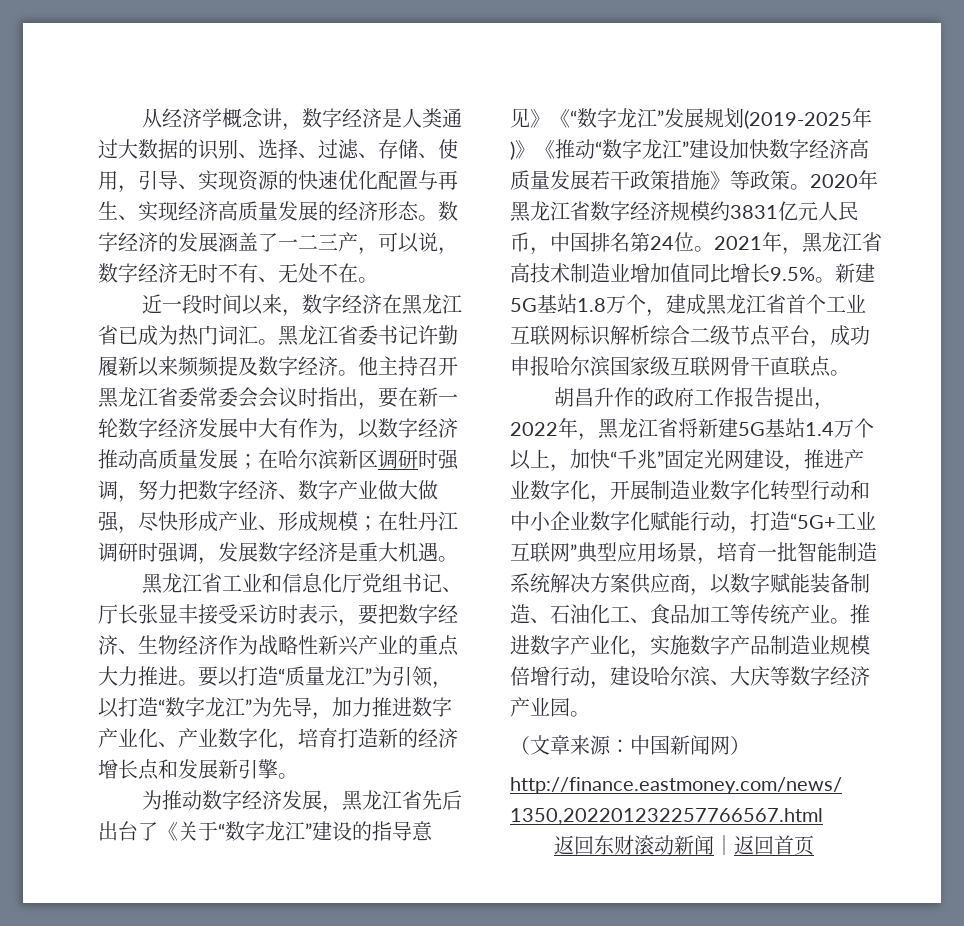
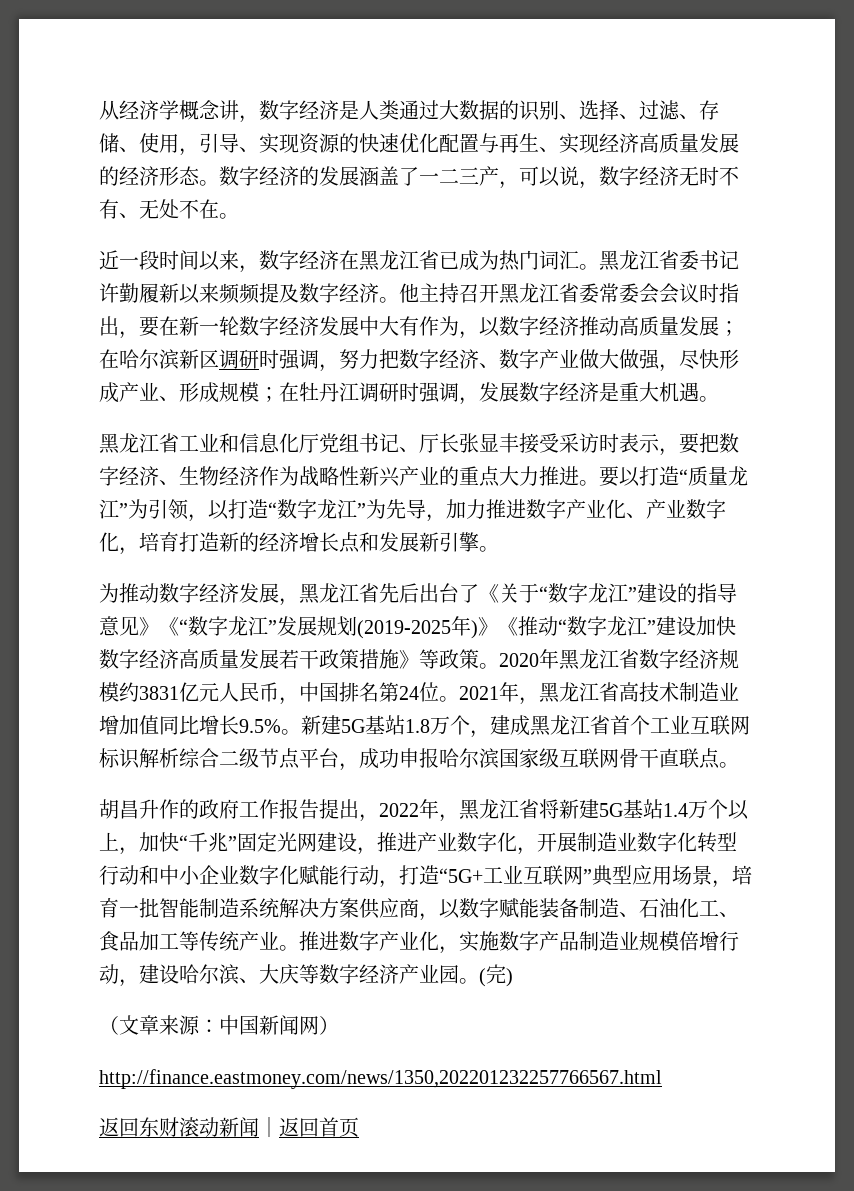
+ (完)

